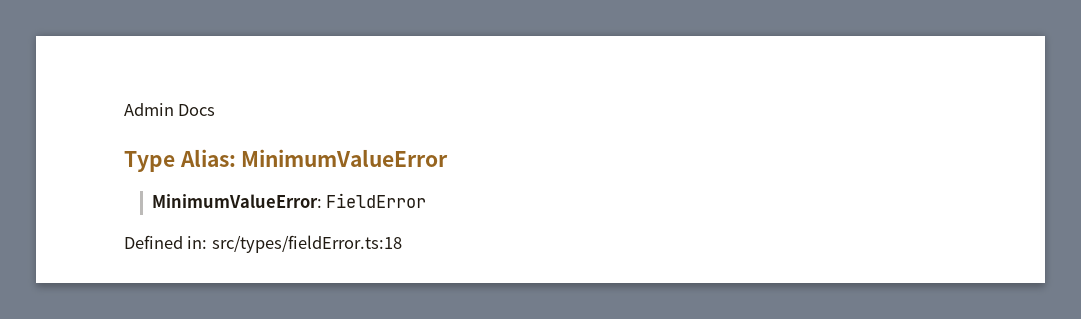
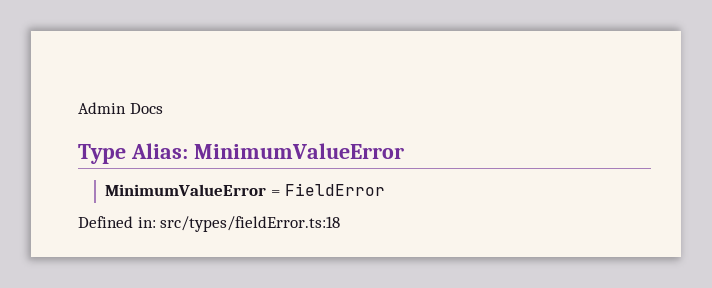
- MinimumValueError: FieldError
+ MinimumValueError = FieldError

